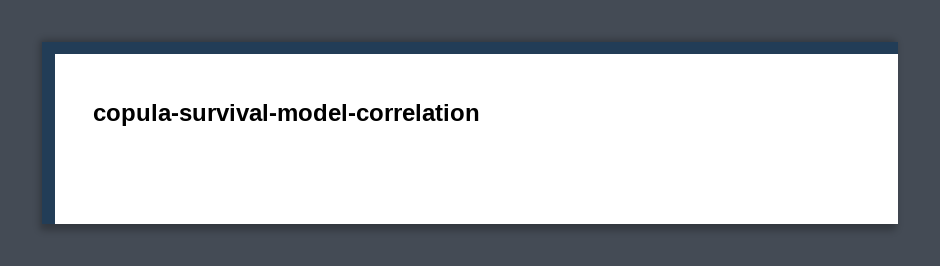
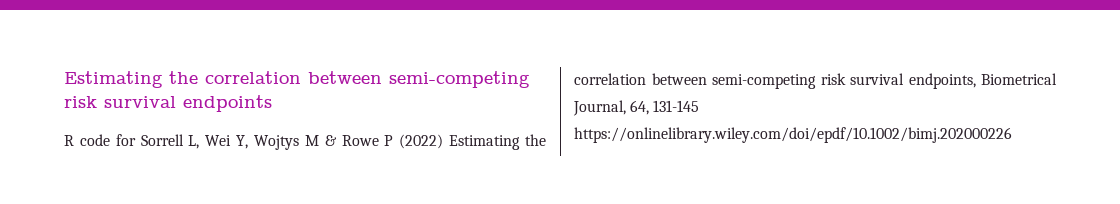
- copula-survival-model-correlation
+ Estimating the correlation between semi-competing risk survival endpoints
+ R code for Sorrell L, Wei Y, Wojtys M & Rowe P (2022) Estimating the correlation between semi-competing risk survival endpoints, Biometrical Journal, 64, 131-145 https://onlinelibrary.wiley.com/doi/epdf/10.1002/bimj.202000226

